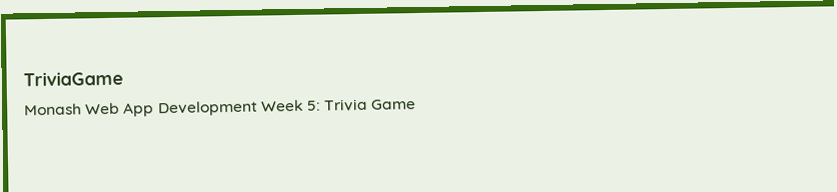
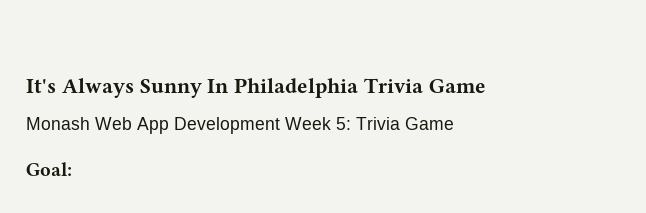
- TriviaGame
+ It's Always Sunny In Philadelphia Trivia Game
+ Goal:

